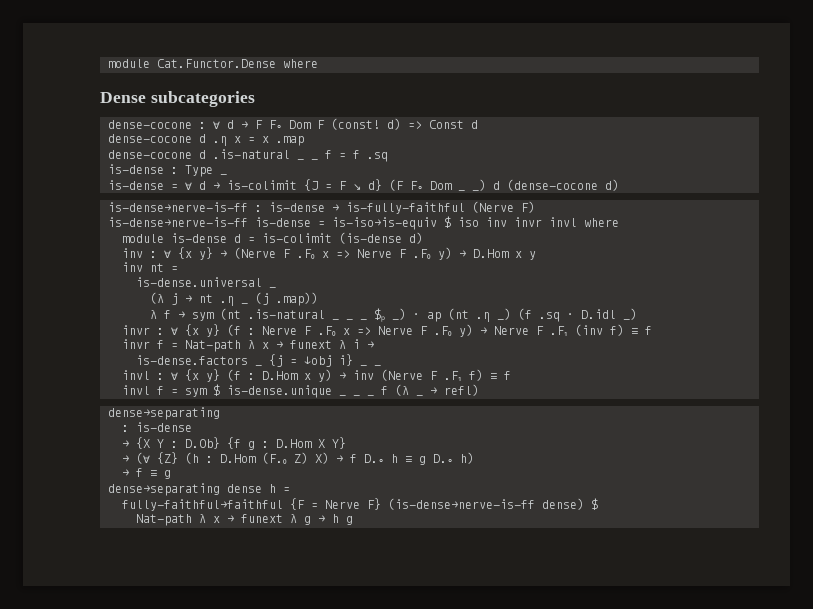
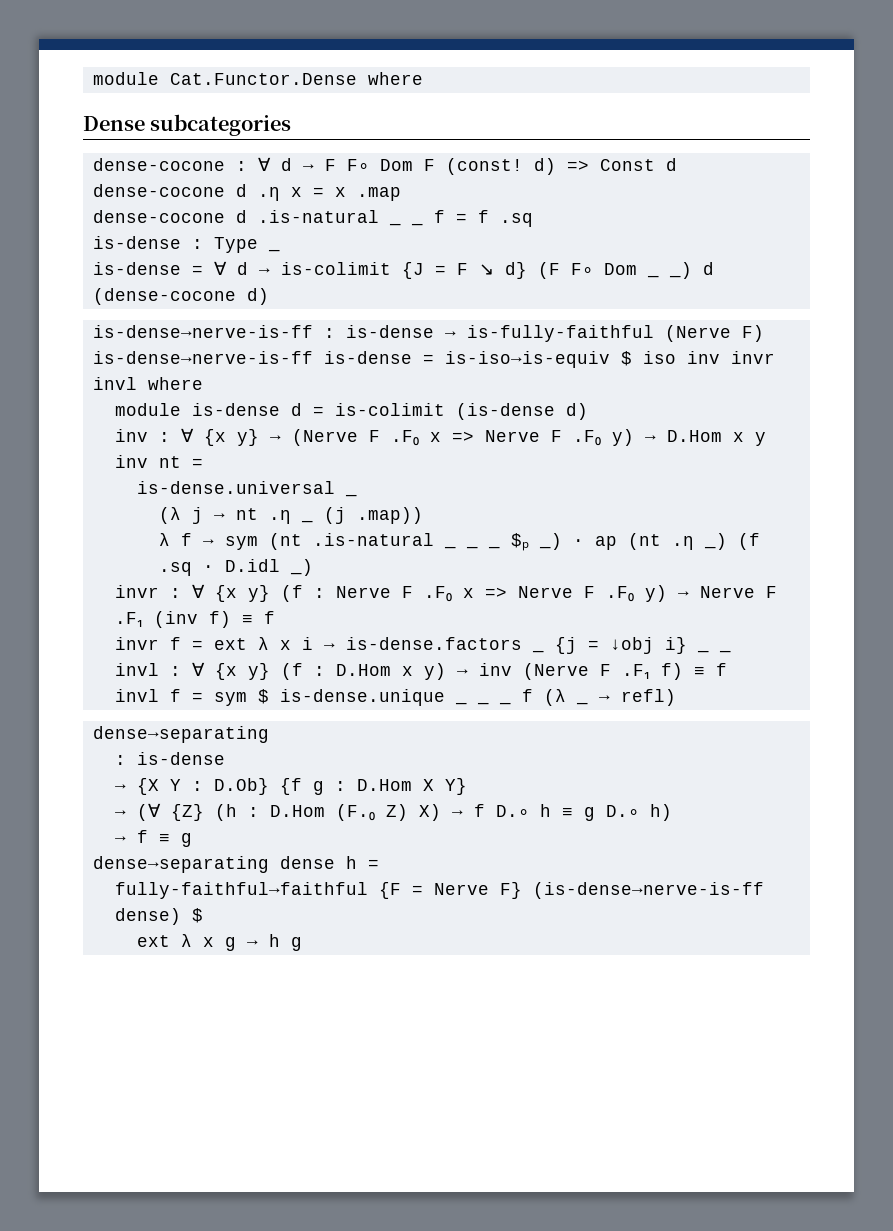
- invr f = Nat-path λ x → funext λ i →
- is-dense.factors _ {j = ↓obj i} _ _
+ invr f = ext λ x i → is-dense.factors _ {j = ↓obj i} _ _
- Nat-path λ x → funext λ g → h g
+ ext λ x g → h g

